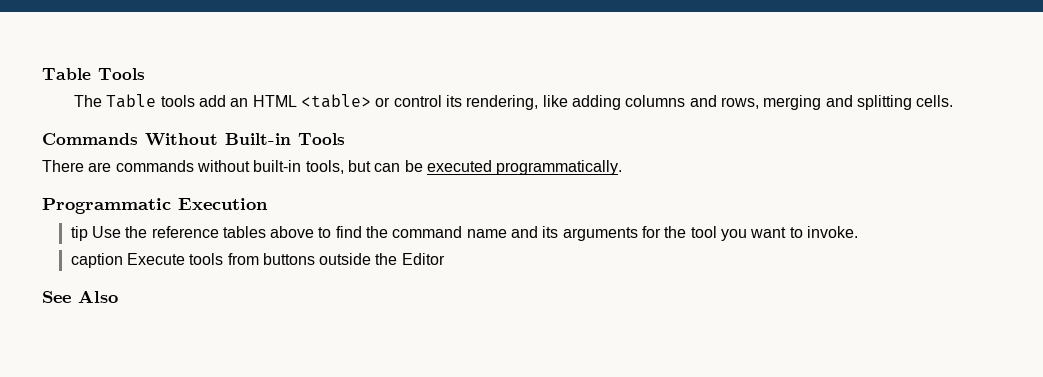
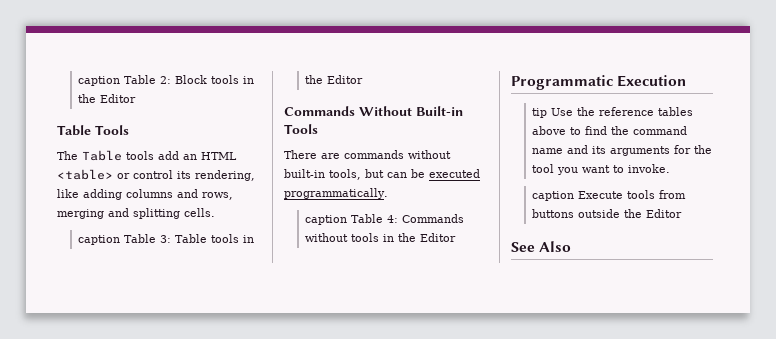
+ caption Table 2: Block tools in the Editor
+ caption Table 3: Table tools in the Editor
+ caption Table 4: Commands without tools in the Editor

